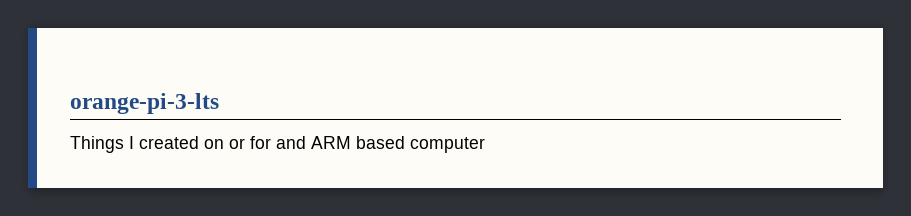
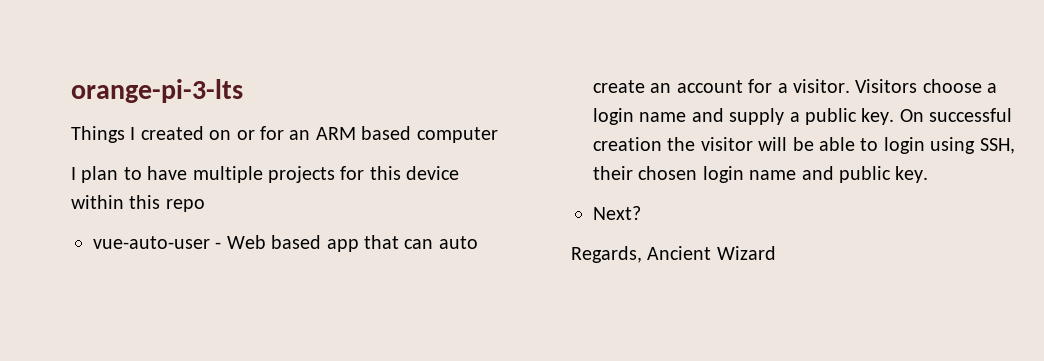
- Things I created on or for and ARM based computer
+ Things I created on or for an ARM based computer
+ I plan to have multiple projects for this device within this repo
+ vue-auto-user - Web based app that can auto create an account for a visitor. Visitors choose a login name and supply a public key. On successful creation the visitor will be able to login using SSH, their chosen login name and public key.
+ Next?
+ Regards, Ancient Wizard

